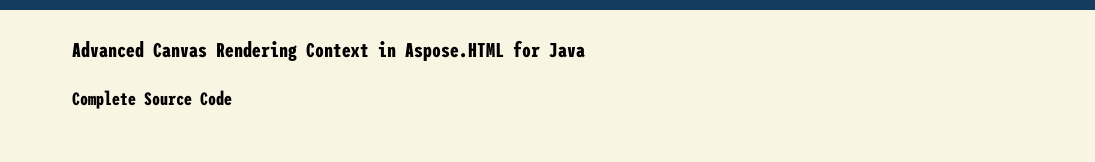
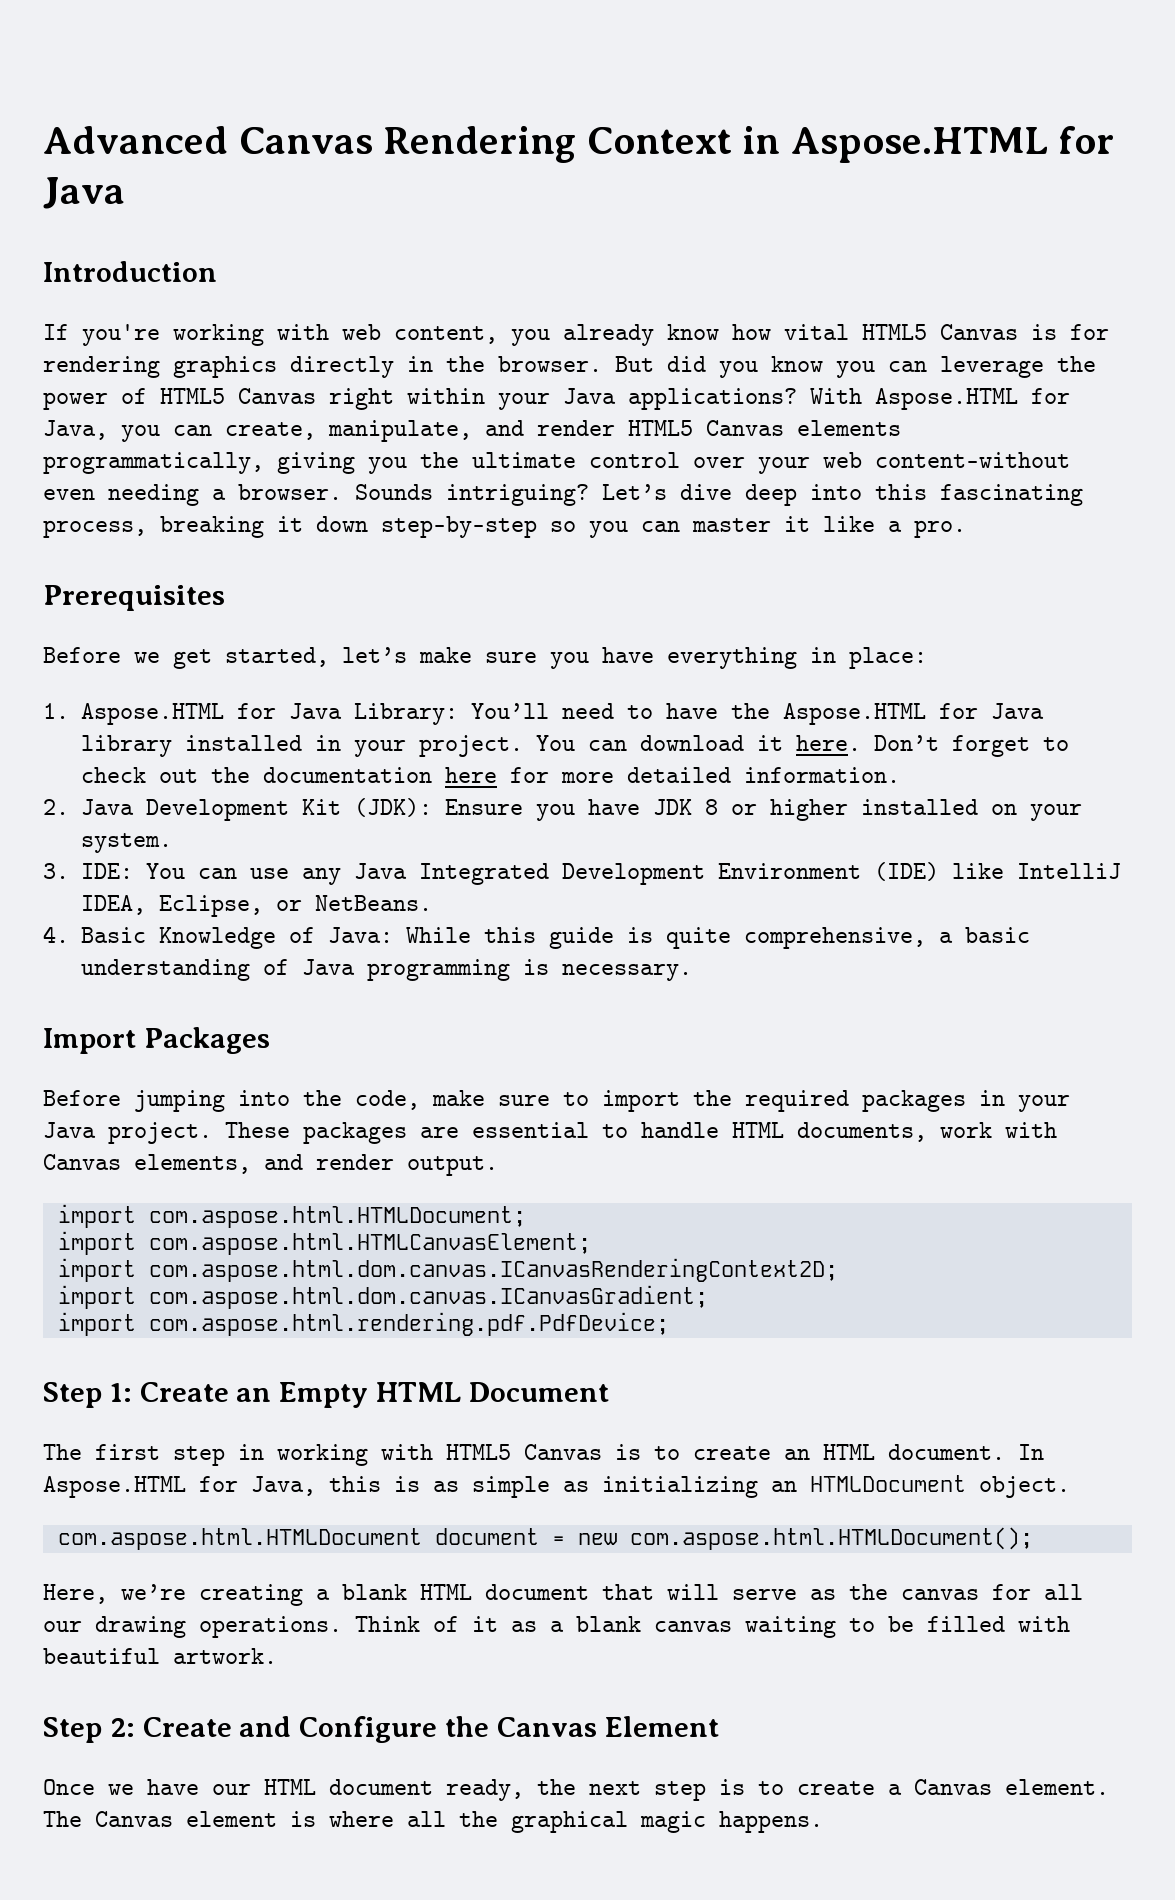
- Complete Source Code
+ Introduction
+ If you're working with web content, you already know how vital HTML5 Canvas is for rendering graphics directly in the browser. But did you know you can leverage the power of HTML5 Canvas right within your Java applications? With Aspose.HTML for Java, you can create, manipulate, and render HTML5 Canvas elements programmatically, giving you the ultimate control over your web content—without even needing a browser. Sounds intriguing? Let’s dive deep into this fascinating process, breaking it down step-by-step so you can master it like a pro.
+ Prerequisites
+ Before we get started, let’s make sure you have everything in place:
+ 1. Aspose.HTML for Java Library: You’ll need to have the Aspose.HTML for Java library installed in your project. You can download it here. Don’t forget to check out the documentation here for more detailed information.
+ 2. Java Development Kit (JDK): Ensure you have JDK 8 or higher installed on your system.
+ 3. IDE: You can use any Java Integrated Development Environment (IDE) like IntelliJ IDEA, Eclipse, or NetBeans.
+ 4. Basic Knowledge of Java: While this guide is quite comprehensive, a basic understanding of Java programming is necessary.
+ Import Packages
+ Before jumping into the code, make sure to import the required packages in your Java project. These packages are essential to handle HTML documents, work with Canvas elements, and render output.
+ import com.aspose.html.HTMLDocument;
+ import com.aspose.html.HTMLCanvasElement;
+ import com.aspose.html.dom.canvas.ICanvasRenderingContext2D;
+ import com.aspose.html.dom.canvas.ICanvasGradient;
+ import com.aspose.html.rendering.pdf.PdfDevice;
+ Step 1: Create an Empty HTML Document
+ The first step in working with HTML5 Canvas is to create an HTML document. In Aspose.HTML for Java, this is as simple as initializing an HTMLDocument object.
+ com.aspose.html.HTMLDocument document = new com.aspose.html.HTMLDocument();
+ Here, we’re creating a blank HTML document that will serve as the canvas for all our drawing operations. Think of it as a blank canvas waiting to be filled with beautiful artwork.
+ Step 2: Create and Configure the Canvas Element
+ Once we have our HTML document ready, the next step is to create a Canvas element. The Canvas element is where all the graphical magic happens.

